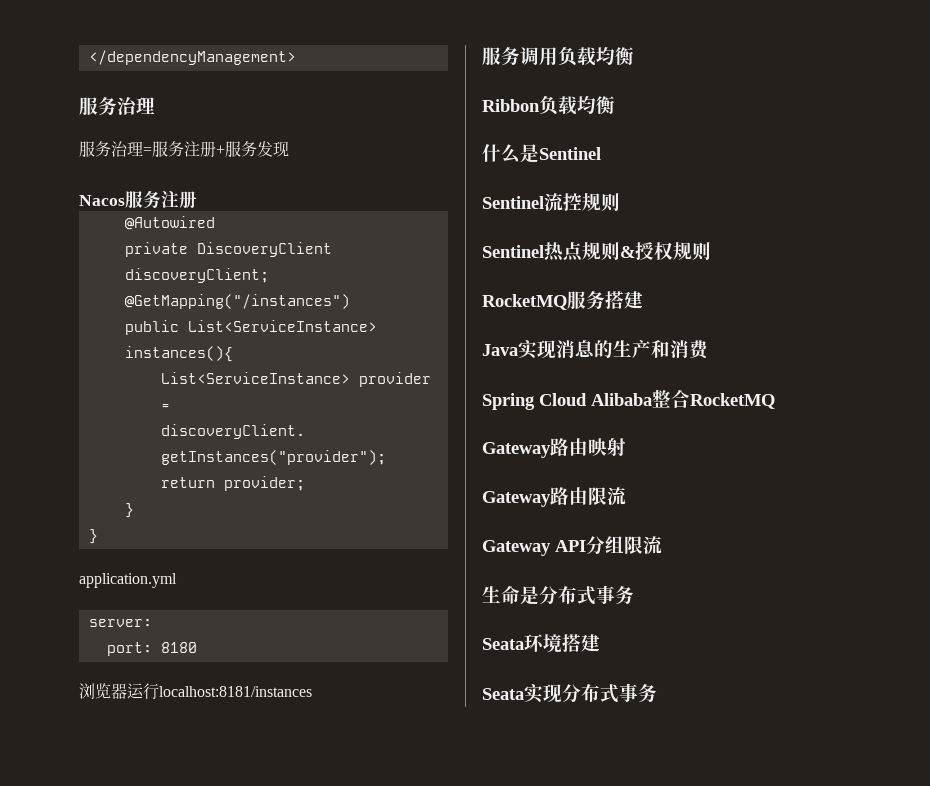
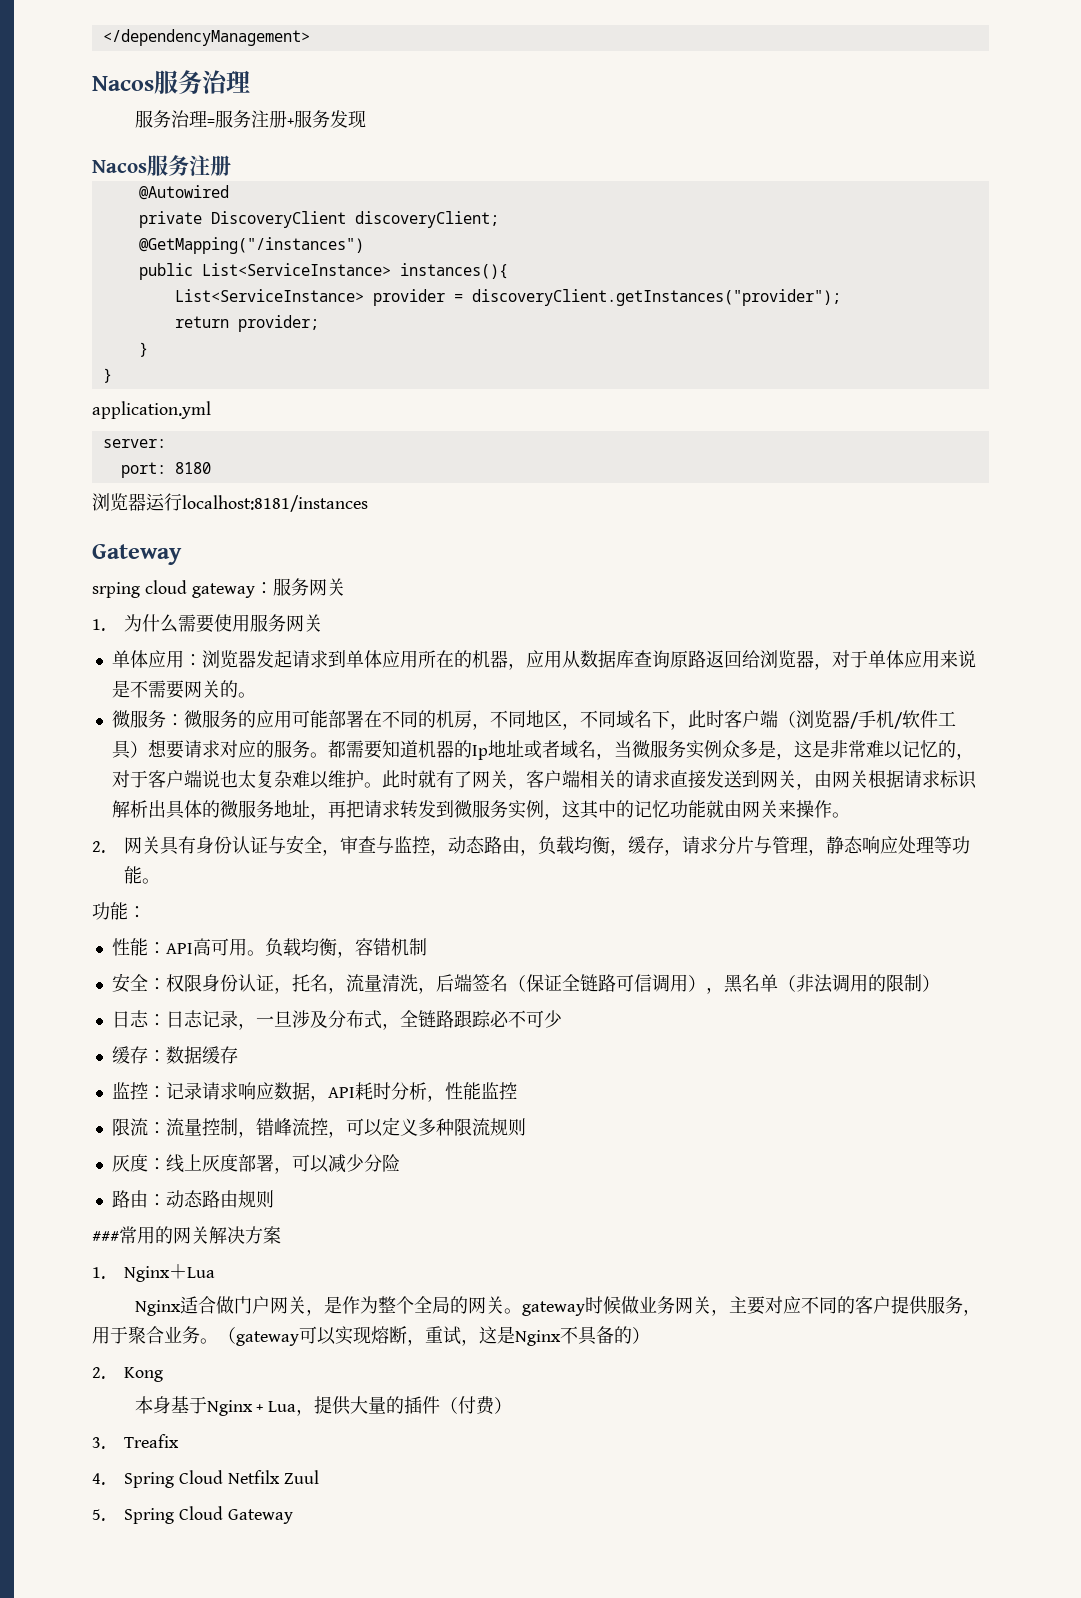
  </dependencyManagement>
- 服务治理
+ Nacos服务治理
  浏览器运行localhost:8181/instances
- 服务调用负载均衡
- Ribbon负载均衡
- 什么是Sentinel
- Sentinel流控规则
- Sentinel热点规则&授权规则
- RocketMQ服务搭建
- Java实现消息的生产和消费
- Spring Cloud Alibaba整合RocketMQ
- Gateway路由映射
- Gateway路由限流
- Gateway API分组限流
- 生命是分布式事务
- Seata环境搭建
- Seata实现分布式事务
+ Gateway
+ srping cloud gateway：服务网关
+ 1.为什么需要使用服务网关
+ 单体应用：浏览器发起请求到单体应用所在的机器，应用从数据库查询原路返回给浏览器，对于单体应用来说是不需要网关的。
+ 微服务：微服务的应用可能部署在不同的机房，不同地区，不同域名下，此时客户端（浏览器/手机/软件工具）想要请求对应的服务。都需要知道机器的Ip地址或者域名，当微服务实例众多是，这是非常难以记忆的，对于客户端说也太复杂难以维护。此时就有了网关，客户端相关的请求直接发送到网关，由网关根据请求标识解析出具体的微服务地址，再把请求转发到微服务实例，这其中的记忆功能就由网关来操作。
+ 2.网关具有身份认证与安全，审查与监控，动态路由，负载均衡，缓存，请求分片与管理，静态响应处理等功能。
+ 功能：
+ 性能：API高可用。负载均衡，容错机制
+ 安全：权限身份认证，托名，流量清洗，后端签名（保证全链路可信调用），黑名单（非法调用的限制）
+ 日志：日志记录，一旦涉及分布式，全链路跟踪必不可少
+ 缓存：数据缓存
+ 监控：记录请求响应数据，API耗时分析，性能监控
+ 限流：流量控制，错峰流控，可以定义多种限流规则
+ 灰度：线上灰度部署，可以减少分险
+ 路由：动态路由规则
+ ###常用的网关解决方案
+ 1. Nginx＋Lua
+ Nginx适合做门户网关，是作为整个全局的网关。gateway时候做业务网关，主要对应不同的客户提供服务，用于聚合业务。（gateway可以实现熔断，重试，这是Nginx不具备的）
+ 2. Kong
+ 本身基于Nginx + Lua，提供大量的插件（付费）
+ 3. Treafix
+ 4. Spring Cloud Netfilx Zuul
+ 5. Spring Cloud Gateway

